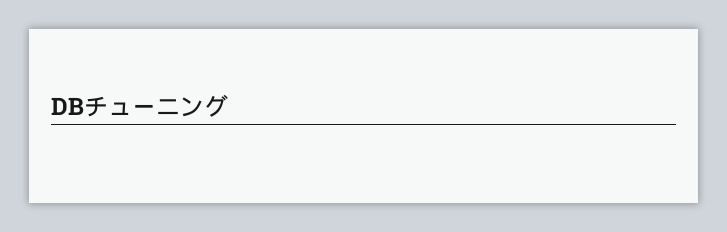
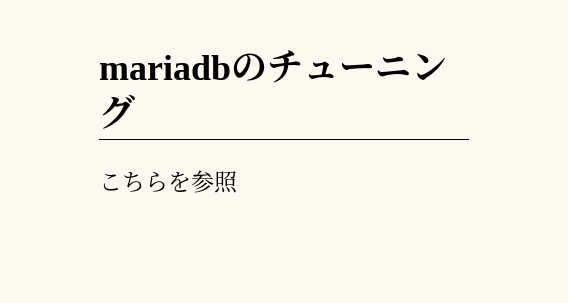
- DBチューニング
+ mariadbのチューニング
+ こちらを参照

